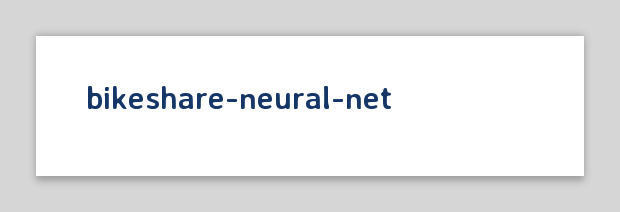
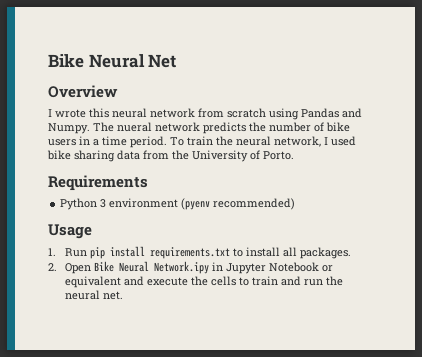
- bikeshare-neural-net
+ Bike Neural Net
+ Overview
+ I wrote this neural network from scratch using Pandas and Numpy. The nueral network predicts the number of bike users in a time period. To train the neural network, I used bike sharing data from the University of Porto.
+ Requirements
+ Python 3 environment (pyenv recommended)
+ Usage
+ 1. Run pip install requirements.txt to install all packages.
+ 2. Open Bike Neural Network.ipy in Jupyter Notebook or equivalent and execute the cells to train and run the neural net.

